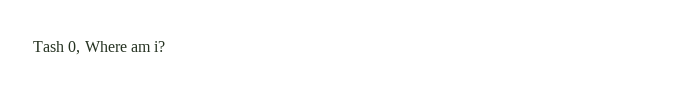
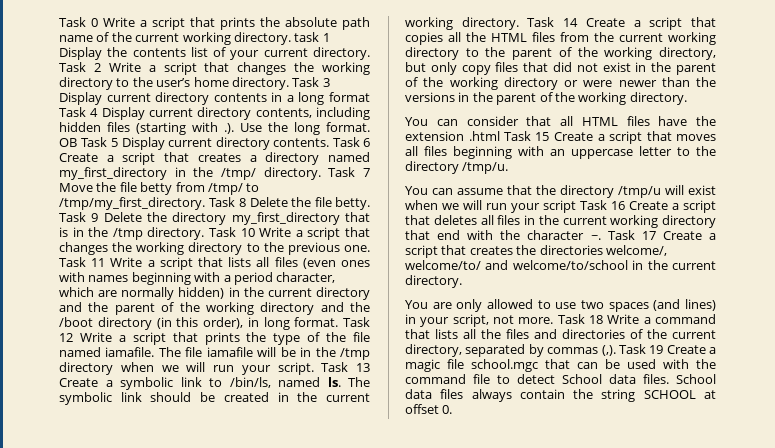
- Tash 0, Where am i?
+ Task 0 Write a script that prints the absolute path name of the current working directory. task 1 Display the contents list of your current directory. Task 2 Write a script that changes the working directory to the user’s home directory. Task 3 Display current directory contents in a long format Task 4 Display current directory contents, including hidden files (starting with .). Use the long format. OB Task 5 Display current directory contents. Task 6 Create a script that creates a directory named my_first_directory in the /tmp/ directory. Task 7 Move the file betty from /tmp/ to /tmp/my_first_directory. Task 8 Delete the file betty. Task 9 Delete the directory my_first_directory that is in the /tmp directory. Task 10 Write a script that changes the working directory to the previous one. Task 11 Write a script that lists all files (even ones with names beginning with a period character, which are normally hidden) in the current directory and the parent of the working directory and the /boot directory (in this order), in long format. Task 12 Write a script that prints the type of the file named iamafile. The file iamafile will be in the /tmp directory when we will run your script. Task 13 Create a symbolic link to /bin/ls, named ls. The symbolic link should be created in the current working directory. Task 14 Create a script that copies all the HTML files from the current working directory to the parent of the working directory, but only copy files that did not exist in the parent of the working directory or were newer than the versions in the parent of the working directory.
+ You can consider that all HTML files have the extension .html Task 15 Create a script that moves all files beginning with an uppercase letter to the directory /tmp/u.
+ You can assume that the directory /tmp/u will exist when we will run your script Task 16 Create a script that deletes all files in the current working directory that end with the character ~. Task 17 Create a script that creates the directories welcome/, welcome/to/ and welcome/to/school in the current directory.
+ You are only allowed to use two spaces (and lines) in your script, not more. Task 18 Write a command that lists all the files and directories of the current directory, separated by commas (,). Task 19 Create a magic file school.mgc that can be used with the command file to detect School data files. School data files always contain the string SCHOOL at offset 0.

